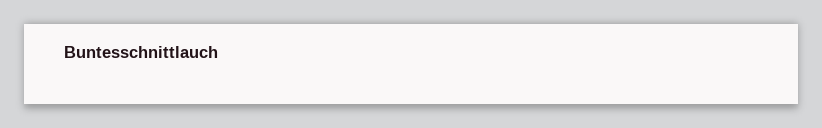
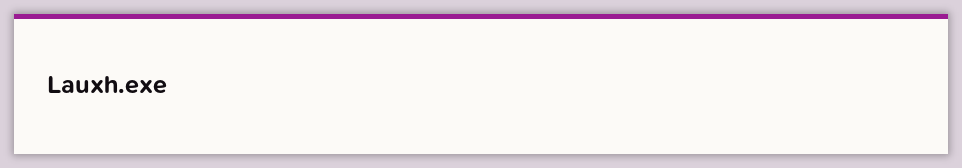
- Buntesschnittlauch
+ Lauxh.exe

